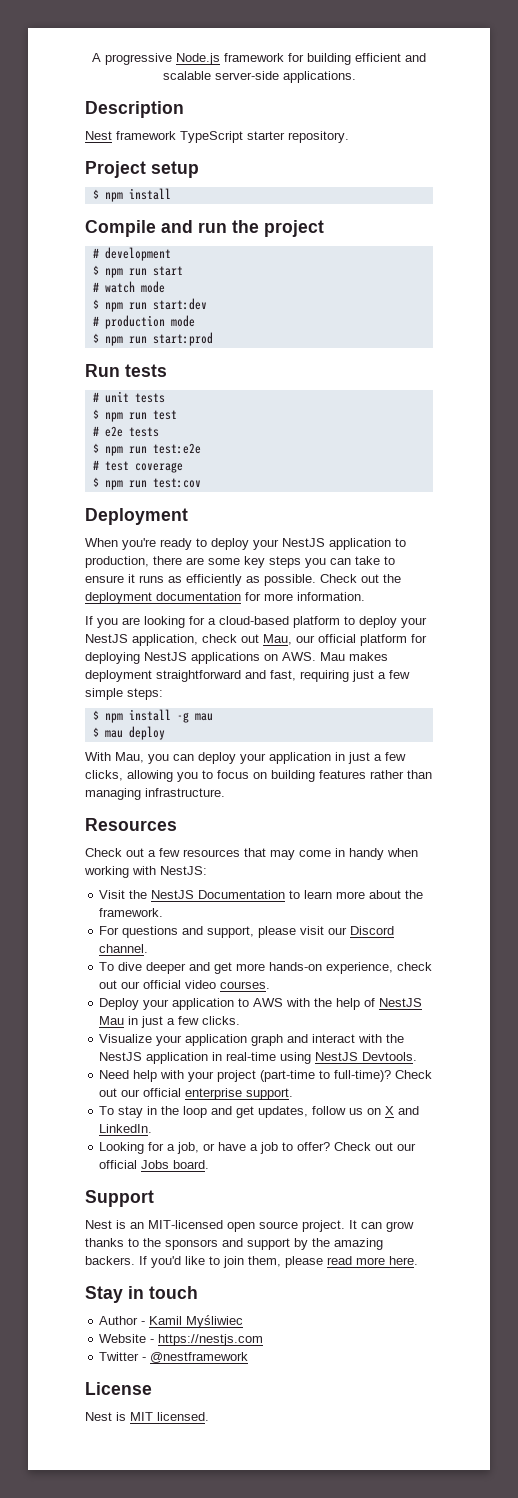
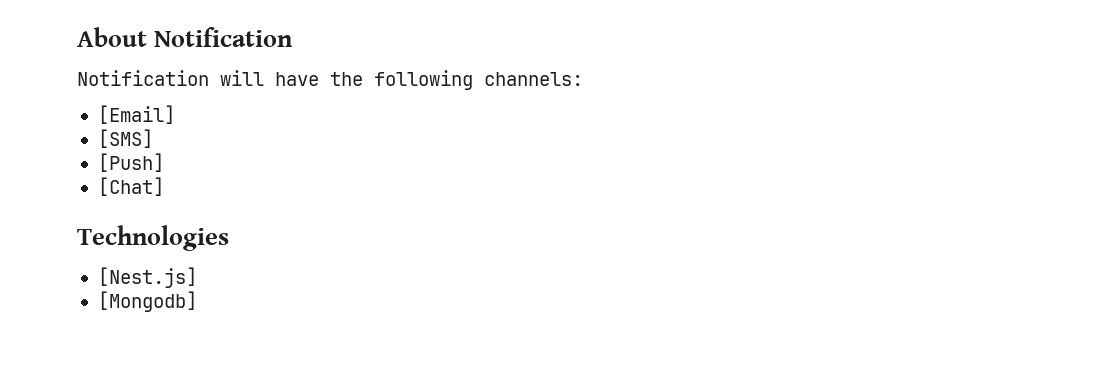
- A progressive Node.js framework for building efficient and scalable server-side applications.
- Description
- Nest framework TypeScript starter repository.
- Project setup
- $ npm install
- Compile and run the project
- # development
- $ npm run start
- # watch mode
- $ npm run start:dev
- # production mode
- $ npm run start:prod
- Run tests
- # unit tests
- $ npm run test
- # e2e tests
- $ npm run test:e2e
- # test coverage
- $ npm run test:cov
- Deployment
- When you're ready to deploy your NestJS application to production, there are some key steps you can take to ensure it runs as efficiently as possible. Check out the deployment documentation for more information.
- If you are looking for a cloud-based platform to deploy your NestJS application, check out Mau, our official platform for deploying NestJS applications on AWS. Mau makes deployment straightforward and fast, requiring just a few simple steps:
- $ npm install -g mau
- $ mau deploy
- With Mau, you can deploy your application in just a few clicks, allowing you to focus on building features rather than managing infrastructure.
- Resources
- Check out a few resources that may come in handy when working with NestJS:
- Visit the NestJS Documentation to learn more about the framework.
- For questions and support, please visit our Discord channel.
- To dive deeper and get more hands-on experience, check out our official video courses.
- Deploy your application to AWS with the help of NestJS Mau in just a few clicks.
- Visualize your application graph and interact with the NestJS application in real-time using NestJS Devtools.
- Need help with your project (part-time to full-time)? Check out our official enterprise support.
- To stay in the loop and get updates, follow us on X and LinkedIn.
- Looking for a job, or have a job to offer? Check out our official Jobs board.
- Support
- Nest is an MIT-licensed open source project. It can grow thanks to the sponsors and support by the amazing backers. If you'd like to join them, please read more here.
- Stay in touch
- Author - Kamil Myśliwiec
- Website - https://nestjs.com
- Twitter - @nestframework
- License
- Nest is MIT licensed.
+ About Notification
+ Notification will have the following channels:
+ [Email]
+ [SMS]
+ [Push]
+ [Chat]
+ Technologies
+ [Nest.js]
+ [Mongodb]

